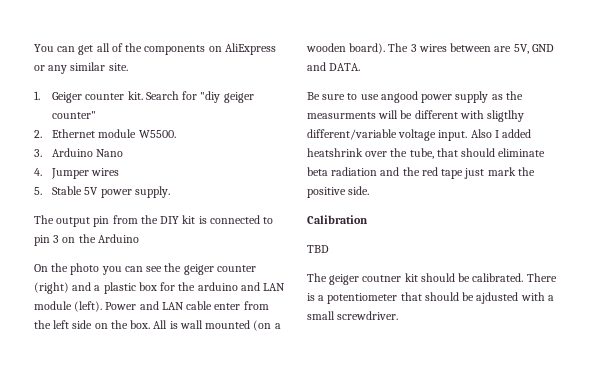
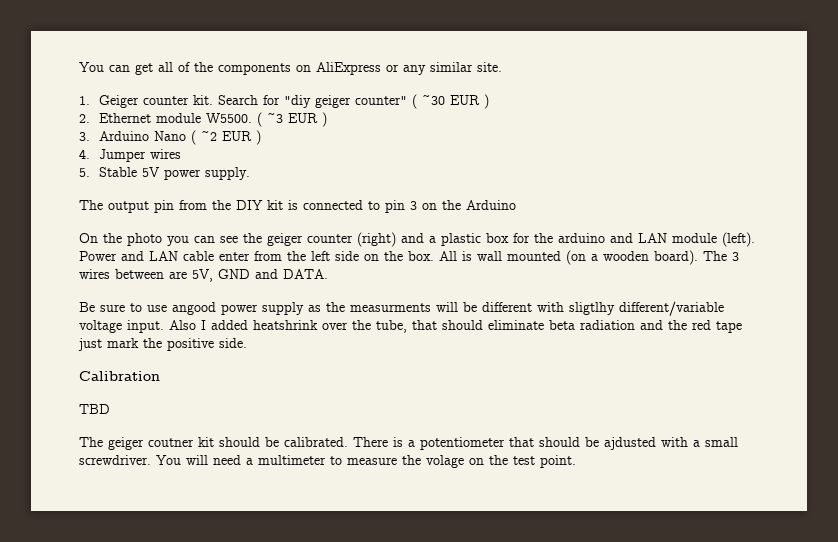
- Search for "diy geiger counter"
+ Search for "diy geiger counter" ( ~30 EUR )
+ ( ~3 EUR )
- 3. Arduino Nano
+ 3. Arduino Nano ( ~2 EUR )
+ You will need a multimeter to measure the volage on the test point.

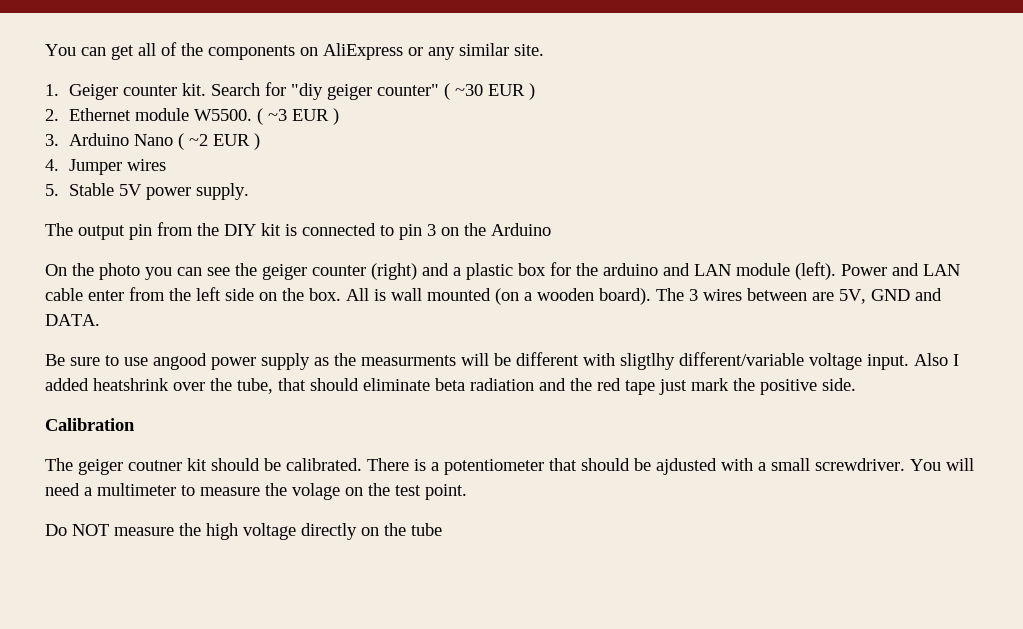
- TBD
+ Do NOT measure the high voltage directly on the tube

